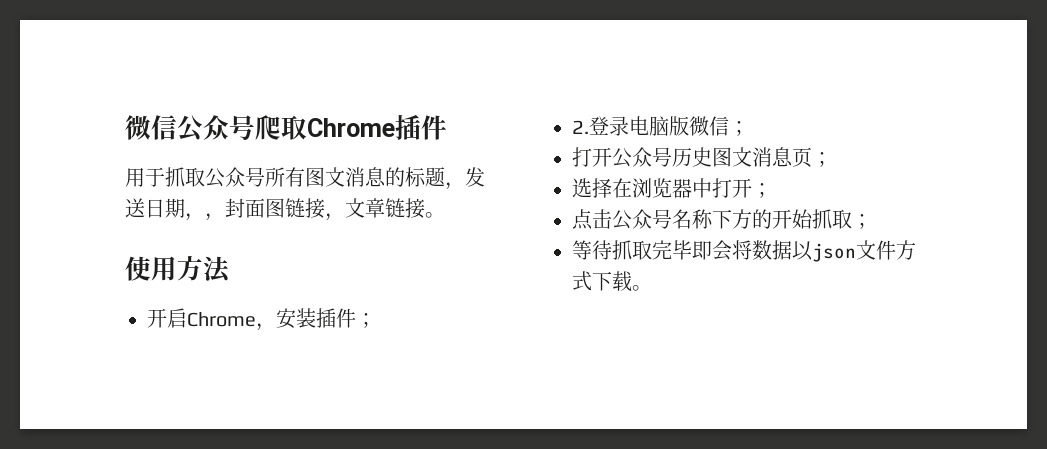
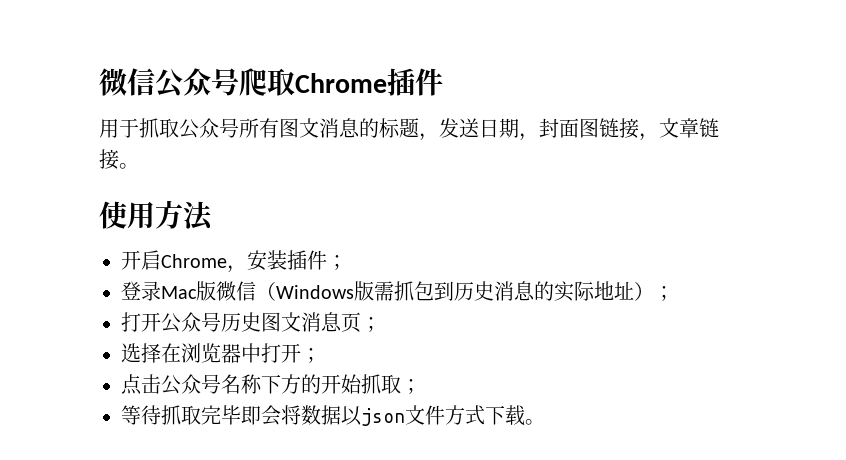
- 用于抓取公众号所有图文消息的标题，发送日期，，封面图链接，文章链接。
+ 用于抓取公众号所有图文消息的标题，发送日期，封面图链接，文章链接。
- 2.登录电脑版微信；
+ 登录Mac版微信（Windows版需抓包到历史消息的实际地址）；

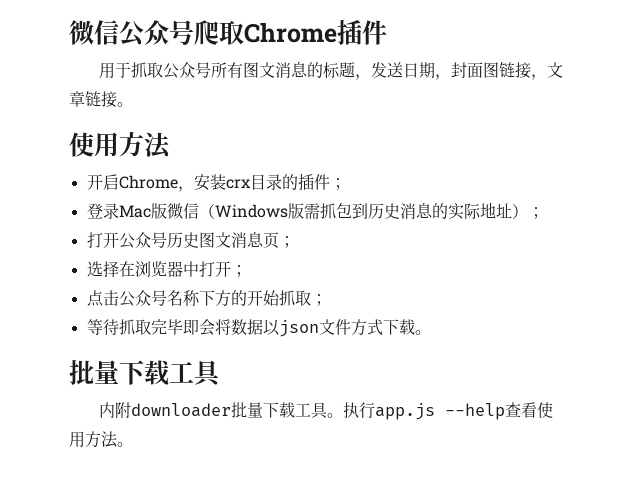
- 开启Chrome，安装插件；
+ 开启Chrome，安装crx目录的插件；
  等待抓取完毕即会将数据以json文件方式下载。
+ 批量下载工具
+ 内附downloader批量下载工具。执行app.js --help查看使用方法。

